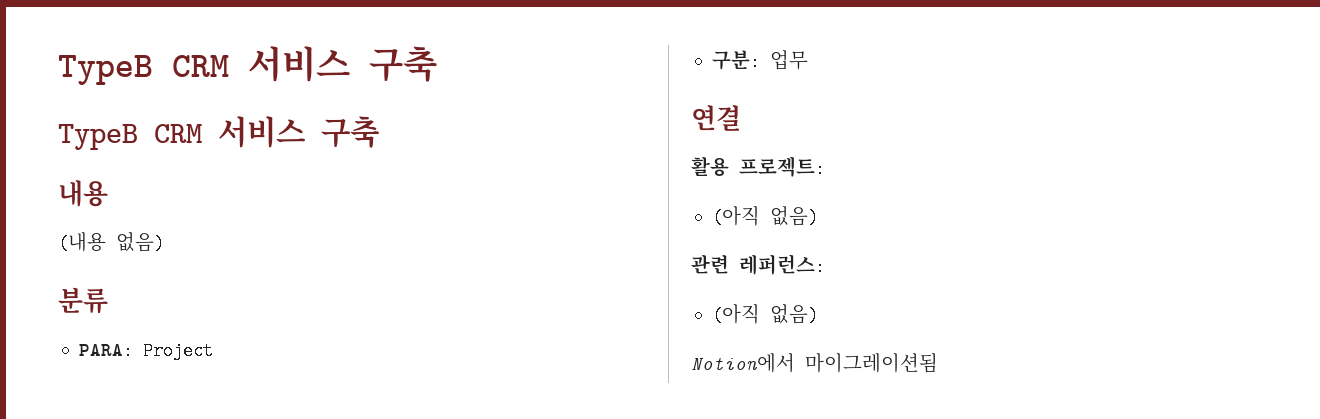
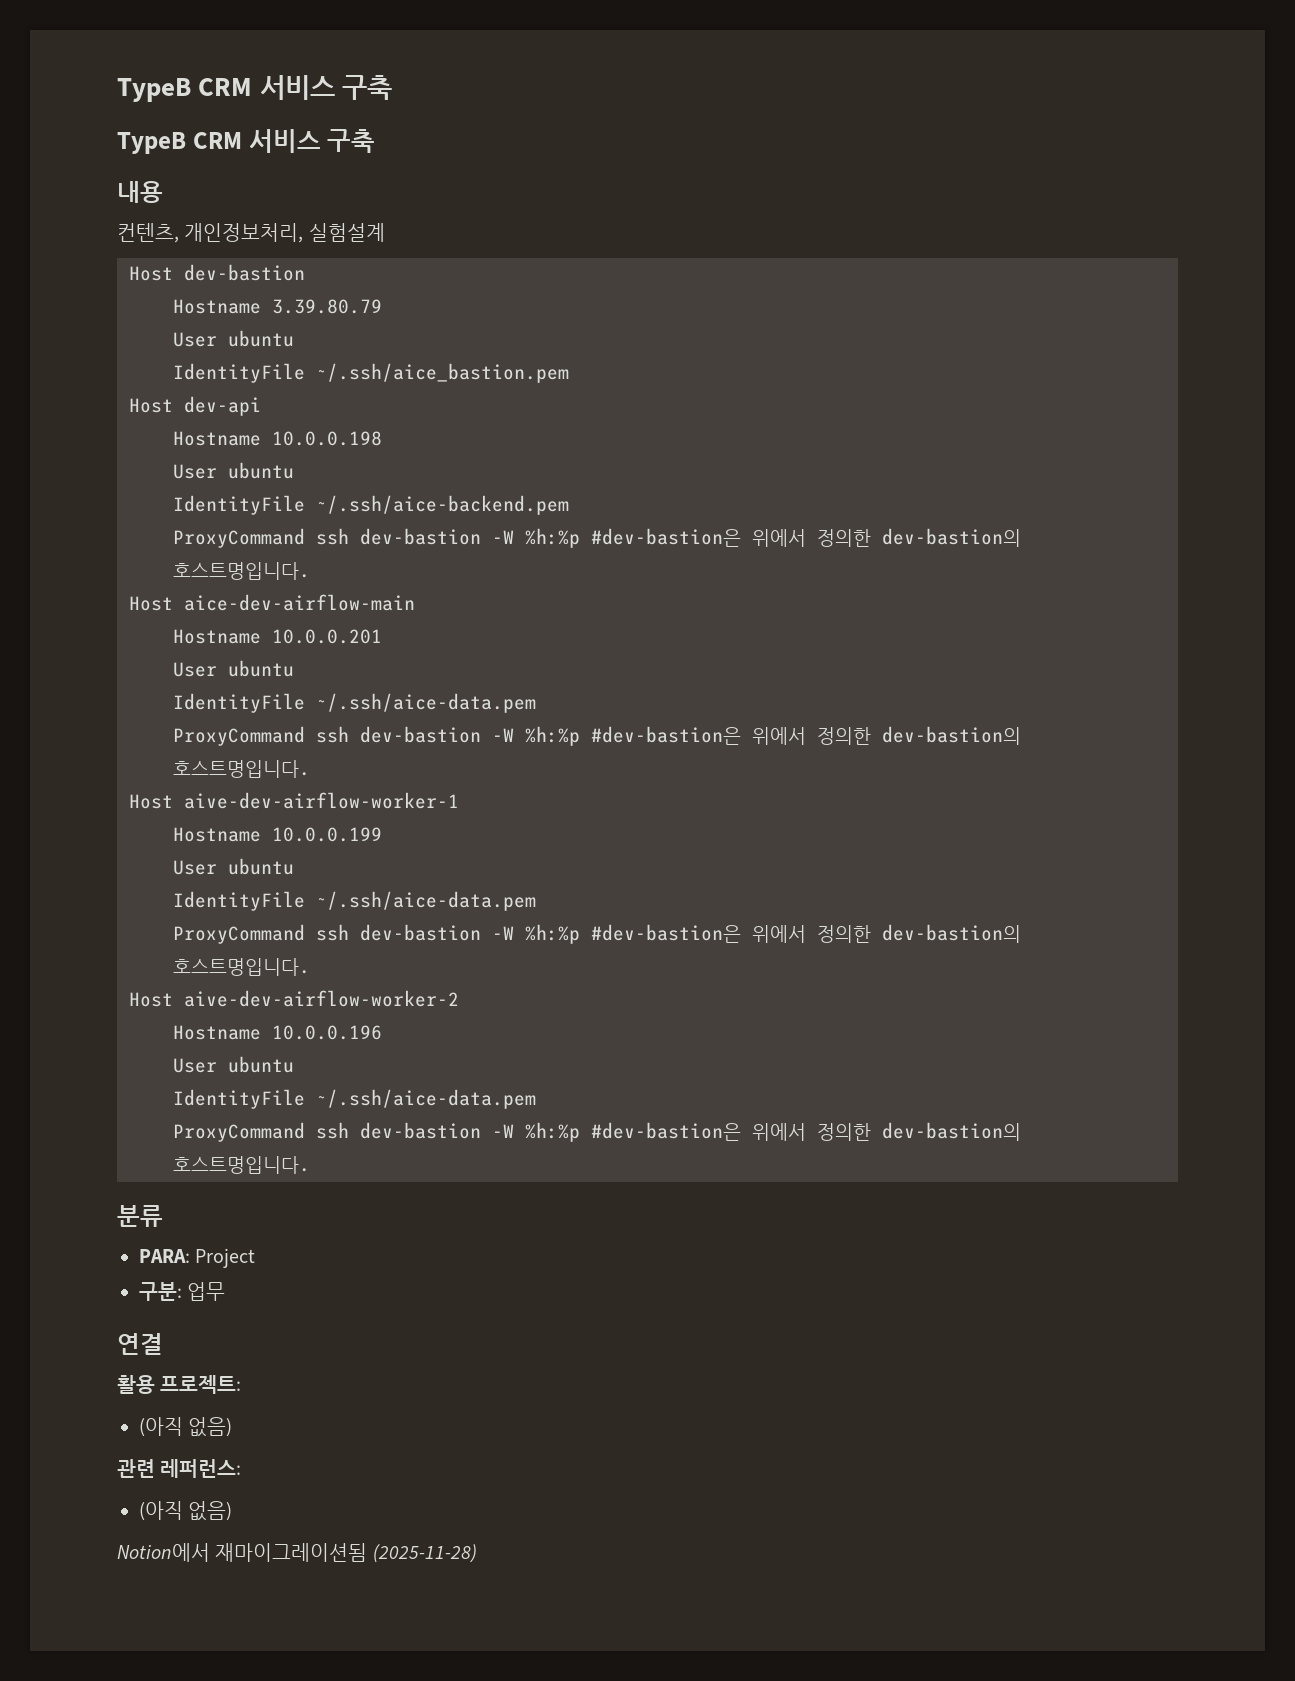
- (내용 없음)
+ 컨텐츠, 개인정보처리, 실험설계
+ Host dev-bastion
+ Hostname 3.39.80.79
+ User ubuntu
+ IdentityFile ~/.ssh/aice_bastion.pem
+ Host dev-api
+ Hostname 10.0.0.198
+ User ubuntu
+ IdentityFile ~/.ssh/aice-backend.pem
+ ProxyCommand ssh dev-bastion -W %h:%p #dev-bastion은 위에서 정의한 dev-bastion의 호스트명입니다.
+ Host aice-dev-airflow-main
+ Hostname 10.0.0.201
+ User ubuntu
+ IdentityFile ~/.ssh/aice-data.pem
+ ProxyCommand ssh dev-bastion -W %h:%p #dev-bastion은 위에서 정의한 dev-bastion의 호스트명입니다.
+ Host aive-dev-airflow-worker-1
+ Hostname 10.0.0.199
+ User ubuntu
+ IdentityFile ~/.ssh/aice-data.pem
+ ProxyCommand ssh dev-bastion -W %h:%p #dev-bastion은 위에서 정의한 dev-bastion의 호스트명입니다.
+ Host aive-dev-airflow-worker-2
+ Hostname 10.0.0.196
+ User ubuntu
+ IdentityFile ~/.ssh/aice-data.pem
+ ProxyCommand ssh dev-bastion -W %h:%p #dev-bastion은 위에서 정의한 dev-bastion의 호스트명입니다.
- Notion에서 마이그레이션됨
+ Notion에서 재마이그레이션됨 (2025-11-28)

